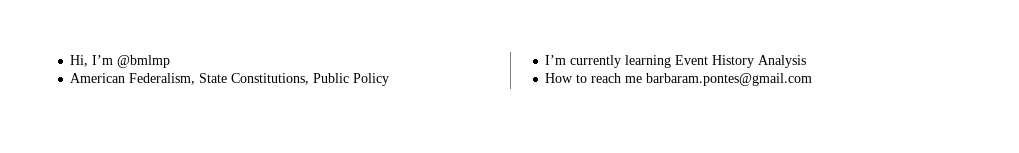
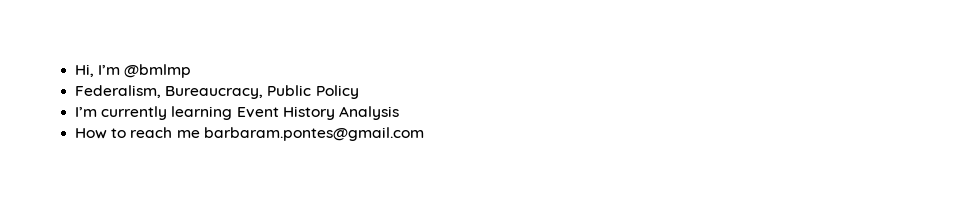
- American Federalism, State Constitutions, Public Policy
+ Federalism, Bureaucracy, Public Policy

